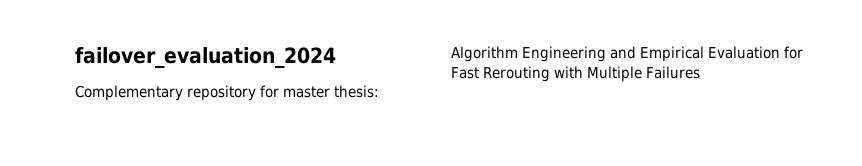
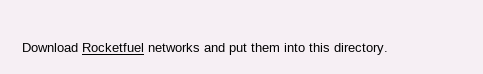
- failover_evaluation_2024
- Complementary repository for master thesis: Algorithm Engineering and Empirical Evaluation for Fast Rerouting with Multiple Failures
+ Download Rocketfuel networks and put them into this directory.

